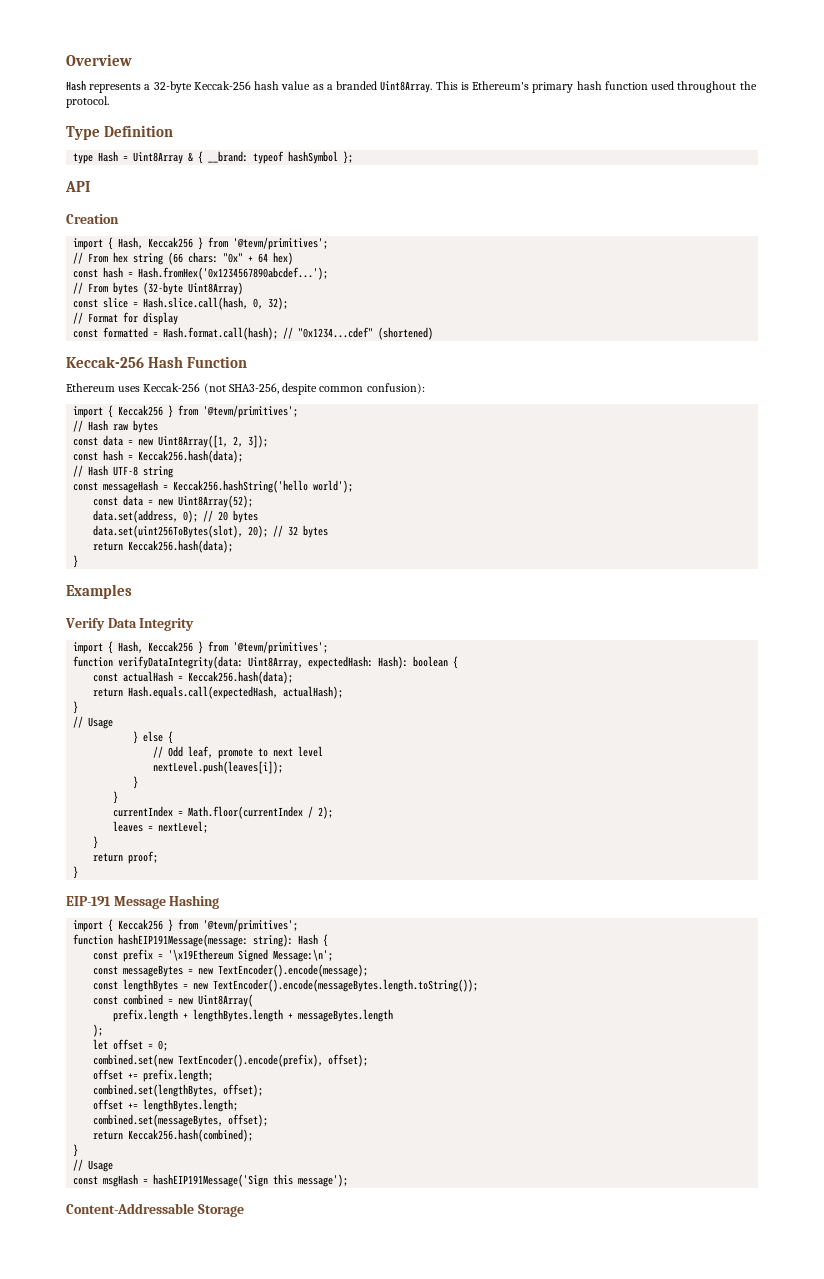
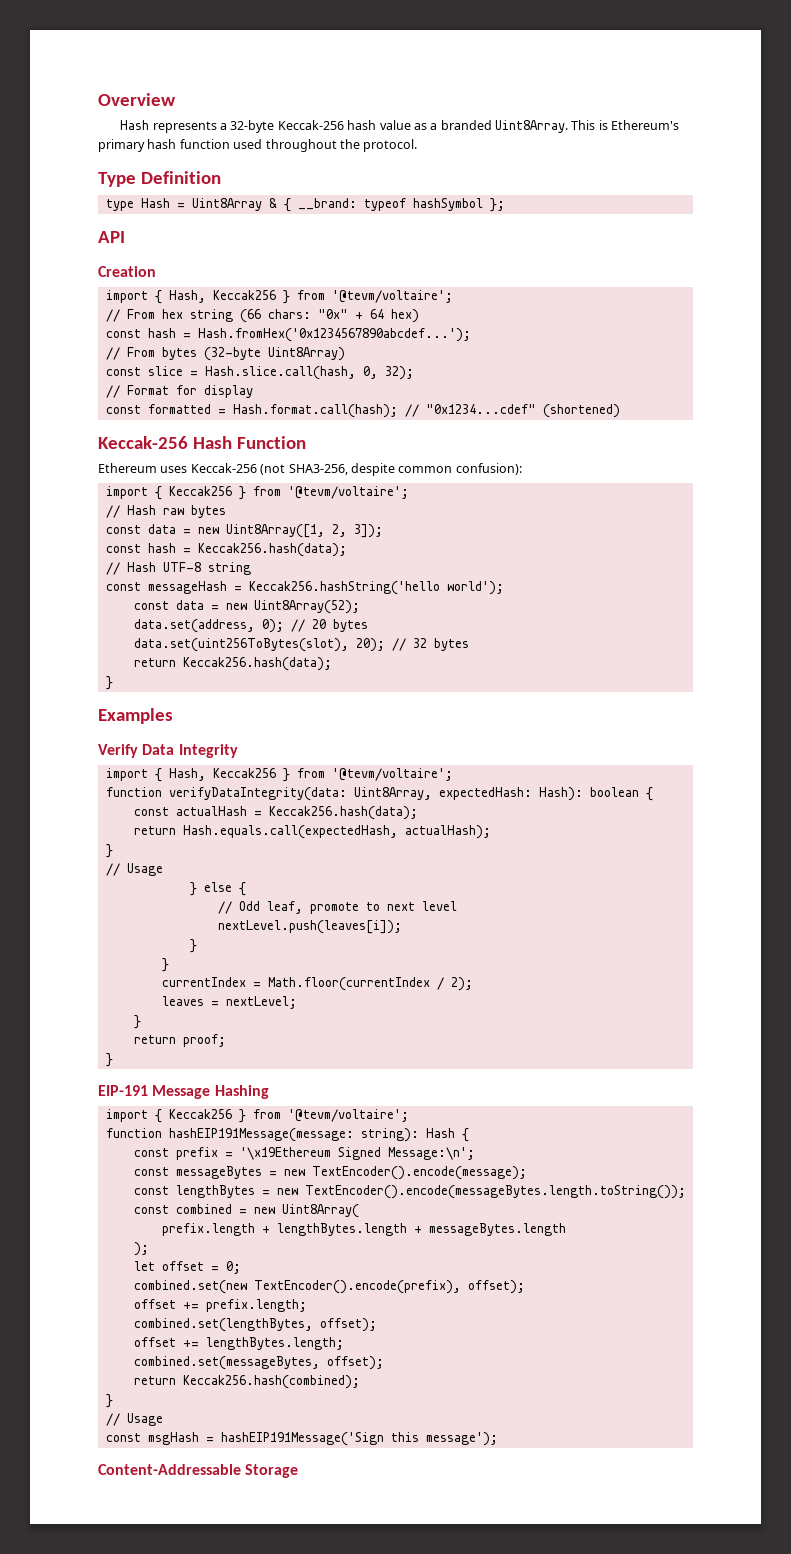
  Creation
- import { Hash, Keccak256 } from '@tevm/primitives';
+ import { Hash, Keccak256 } from '@tevm/voltaire';
  Ethereum uses Keccak-256 (not SHA3-256, despite common confusion):
- import { Keccak256 } from '@tevm/primitives';
+ import { Keccak256 } from '@tevm/voltaire';
  Verify Data Integrity
- import { Hash, Keccak256 } from '@tevm/primitives';
+ import { Hash, Keccak256 } from '@tevm/voltaire';
  EIP-191 Message Hashing
- import { Keccak256 } from '@tevm/primitives';
+ import { Keccak256 } from '@tevm/voltaire';

